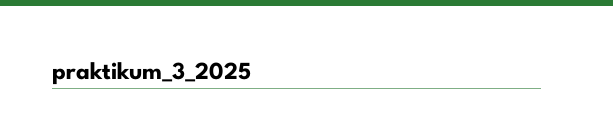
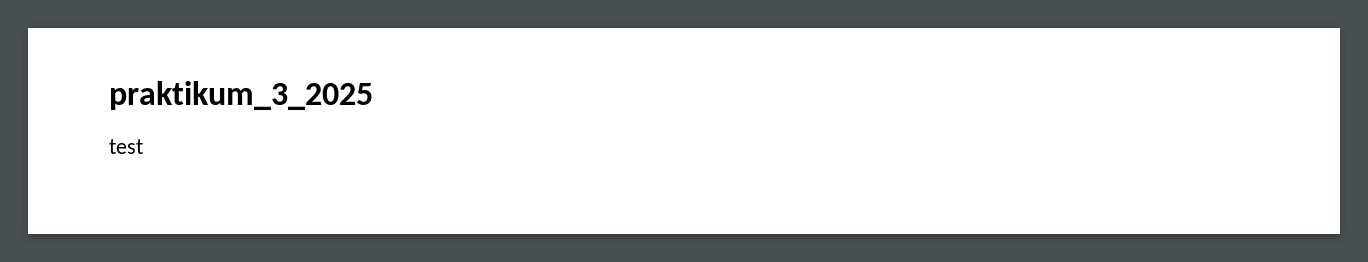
+ test

